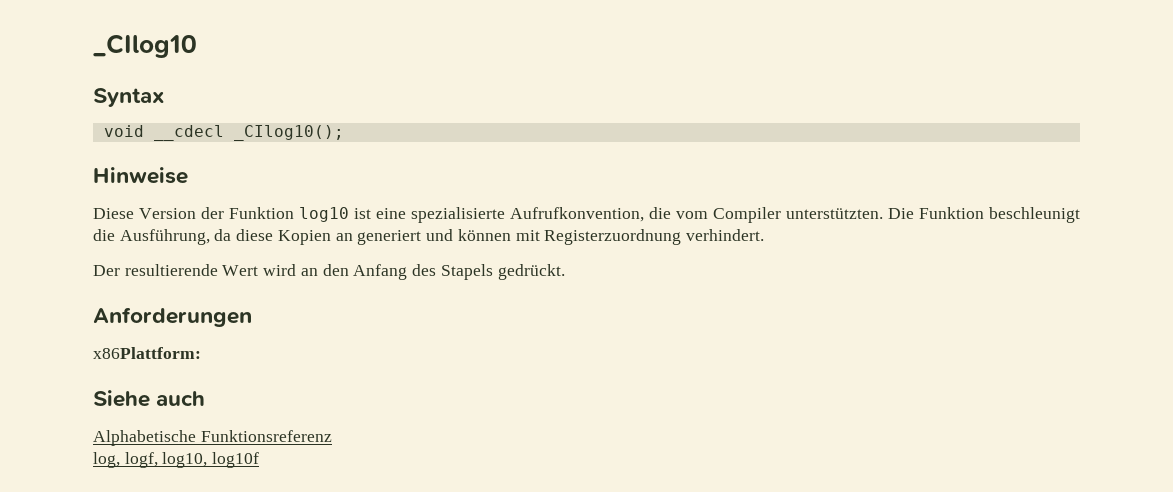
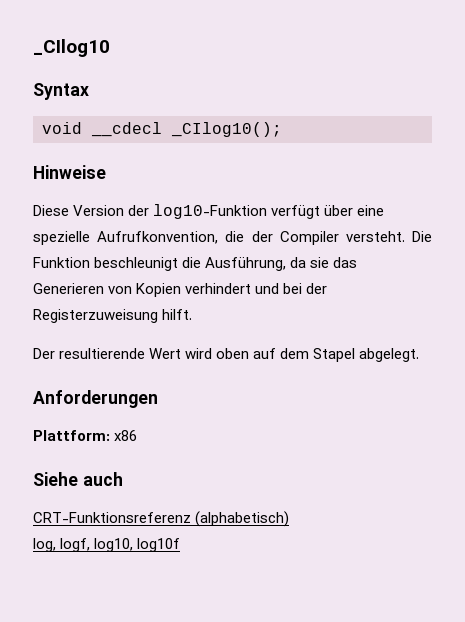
- Diese Version der Funktion log10 ist eine spezialisierte Aufrufkonvention, die vom Compiler unterstützten.
+ Diese Version der log10-Funktion verfügt über eine spezielle Aufrufkonvention, die der Compiler versteht.
- Die Funktion beschleunigt die Ausführung, da diese Kopien an generiert und können mit Registerzuordnung verhindert.
- Der resultierende Wert wird an den Anfang des Stapels gedrückt.
+ Die Funktion beschleunigt die Ausführung, da sie das Generieren von Kopien verhindert und bei der Registerzuweisung hilft.
+ Der resultierende Wert wird oben auf dem Stapel abgelegt.
- x86Plattform:
+ Plattform: x86
- Alphabetische Funktionsreferenz
+ CRT-Funktionsreferenz (alphabetisch)

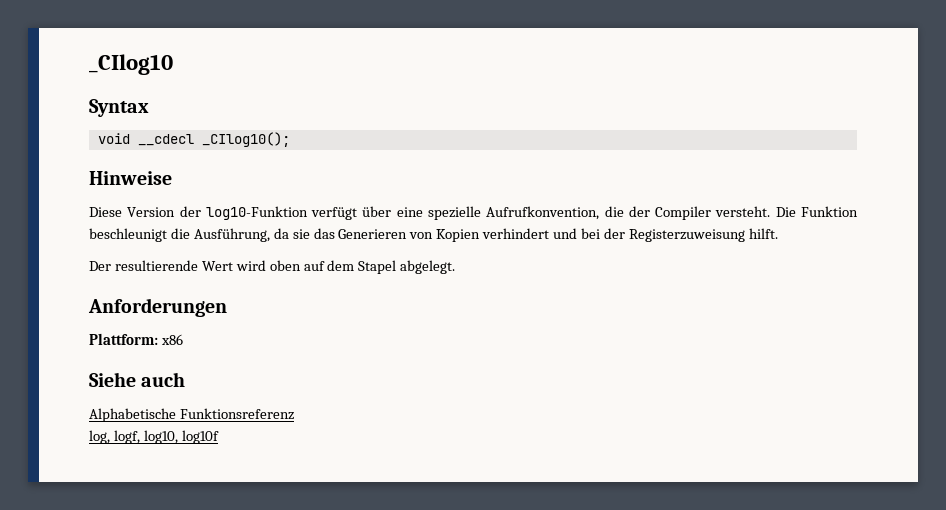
- CRT-Funktionsreferenz (alphabetisch)
+ Alphabetische Funktionsreferenz

